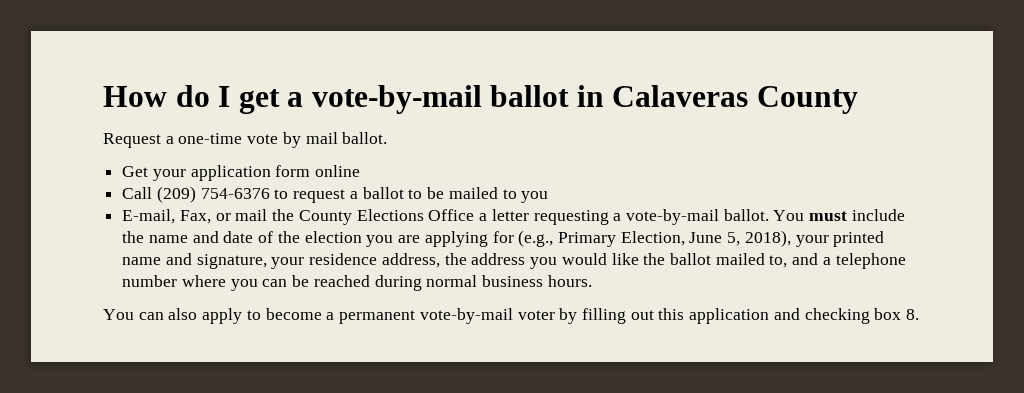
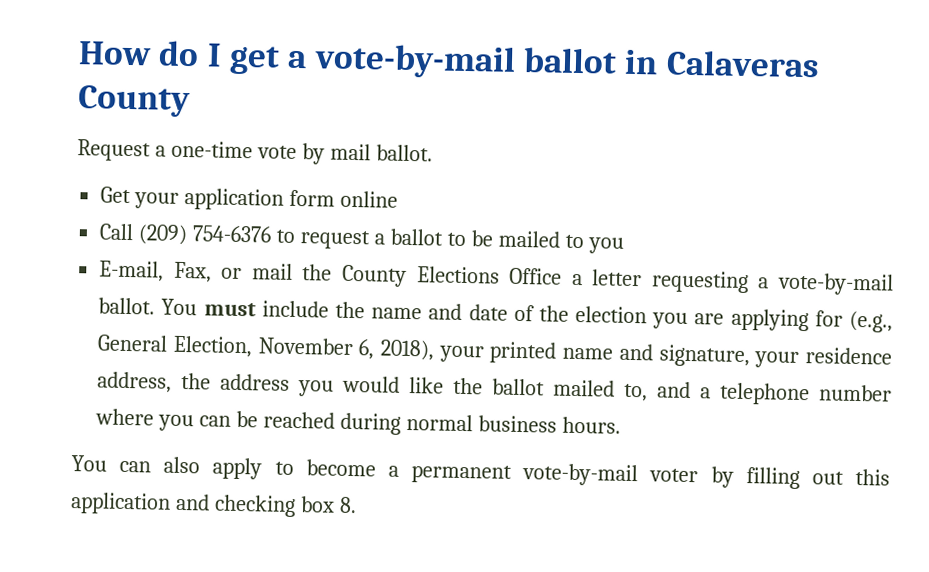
- You must include the name and date of the election you are applying for (e.g., Primary Election, June 5, 2018), your printed name and signature, your residence address, the address you would like the ballot mailed to, and a telephone number where you can be reached during normal business hours.
+ You must include the name and date of the election you are applying for (e.g., General Election, November 6, 2018), your printed name and signature, your residence address, the address you would like the ballot mailed to, and a telephone number where you can be reached during normal business hours.

